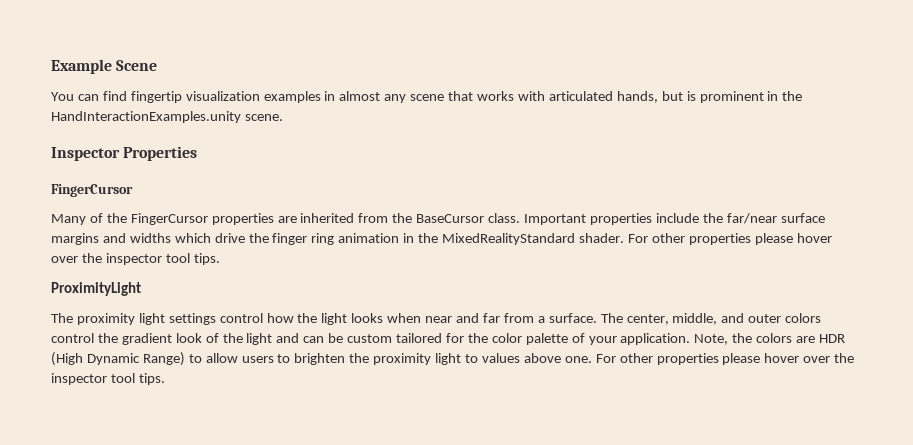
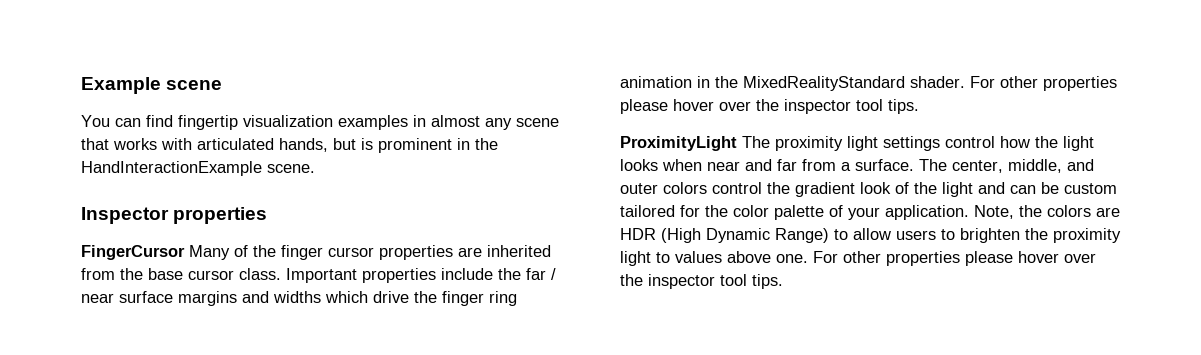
- Example Scene
+ Example scene
- You can find fingertip visualization examples in almost any scene that works with articulated hands, but is prominent in the HandInteractionExamples.unity scene.
+ You can find fingertip visualization examples in almost any scene that works with articulated hands, but is prominent in the HandInteractionExample scene.
- Inspector Properties
- FingerCursor
- Many of the FingerCursor properties are inherited from the BaseCursor class.
+ Inspector properties
+ FingerCursor Many of the finger cursor properties are inherited from the base cursor class.
- Important properties include the far/near surface margins and widths which drive the finger ring animation in the MixedRealityStandard shader.
+ Important properties include the far / near surface margins and widths which drive the finger ring animation in the MixedRealityStandard shader.
- ProximityLight
- The proximity light settings control how the light looks when near and far from a surface.
+ ProximityLight The proximity light settings control how the light looks when near and far from a surface.

